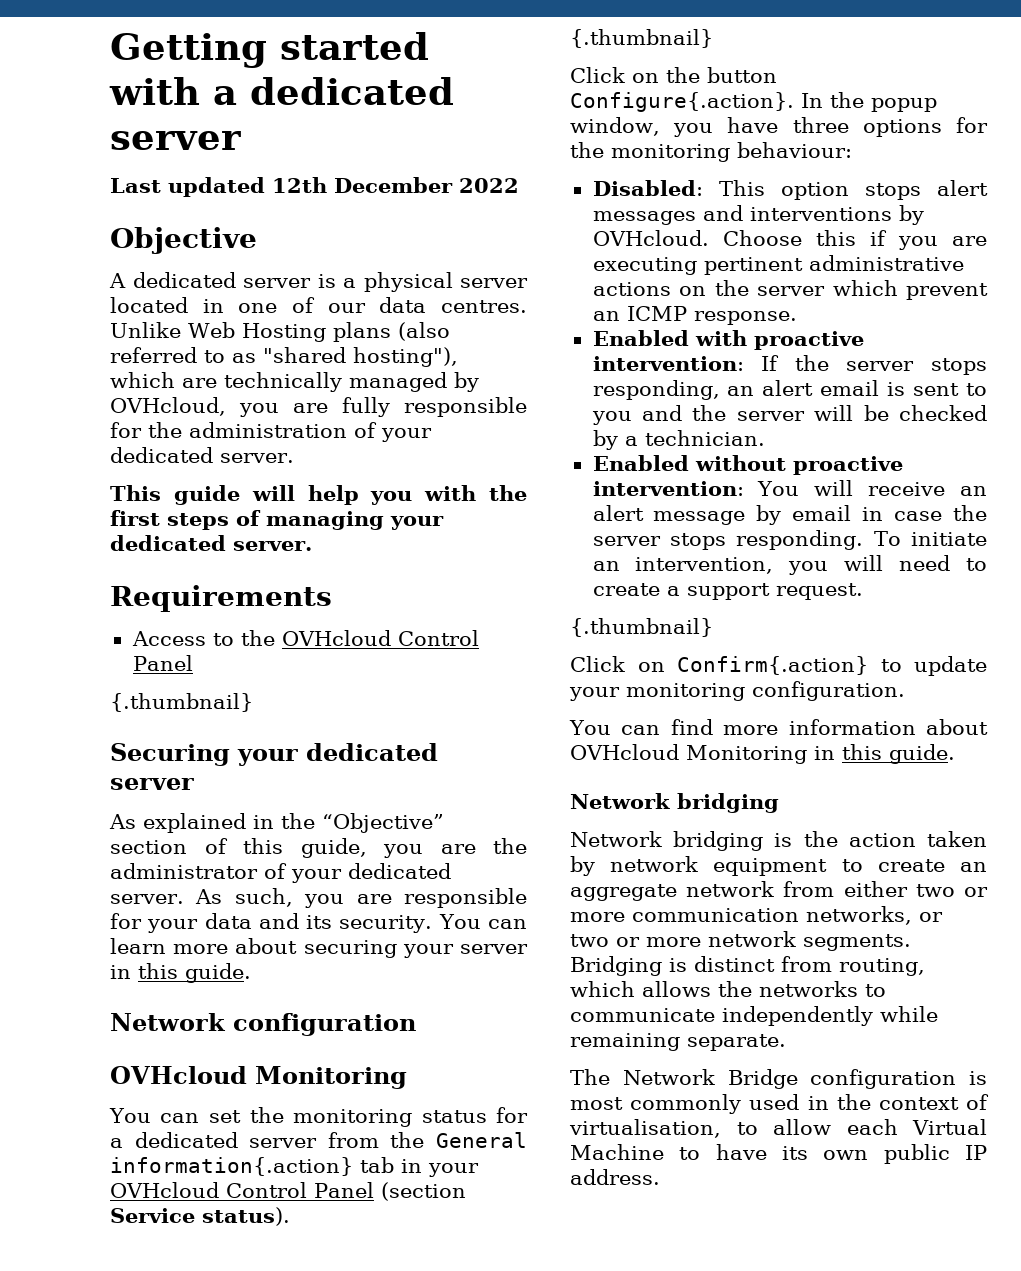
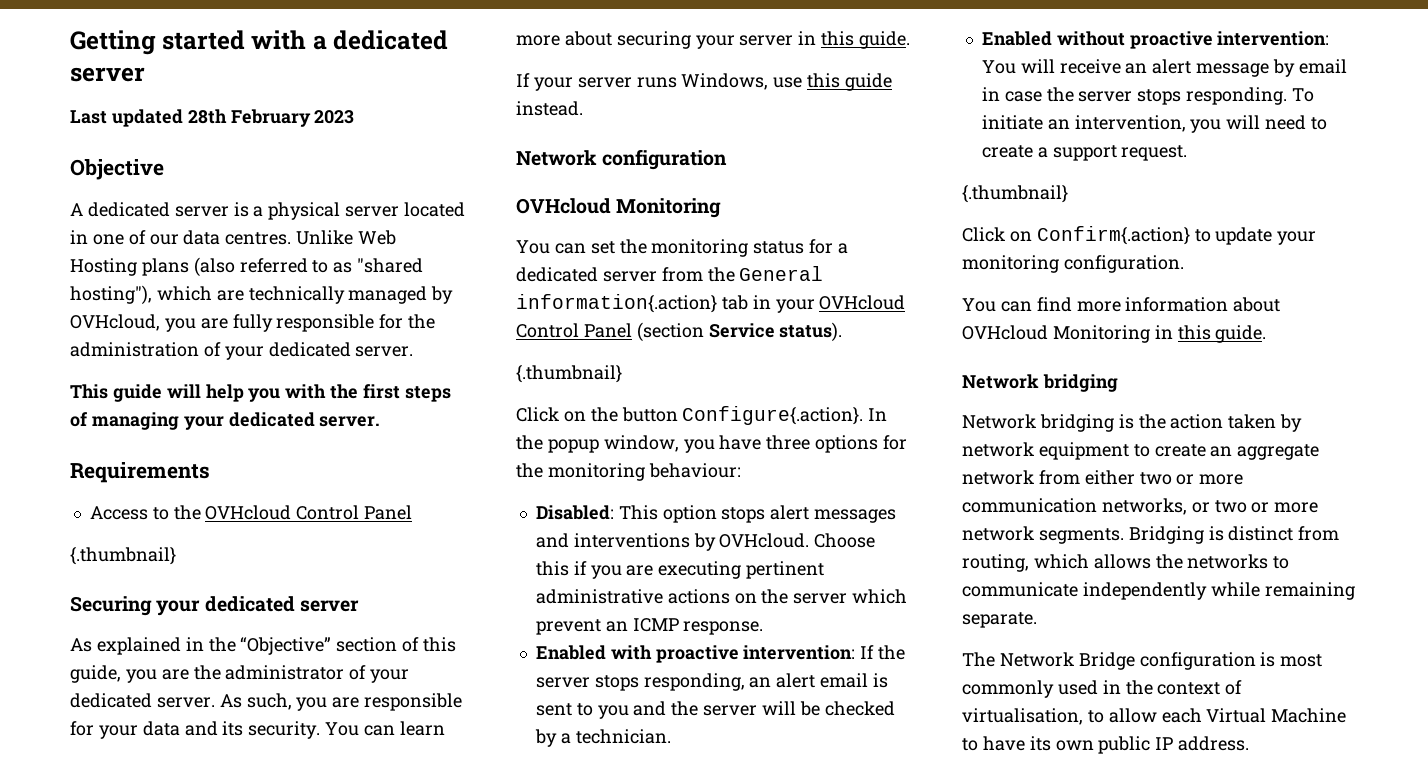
- Last updated 12th December 2022
+ Last updated 28th February 2023
+ If your server runs Windows, use this guide instead.

